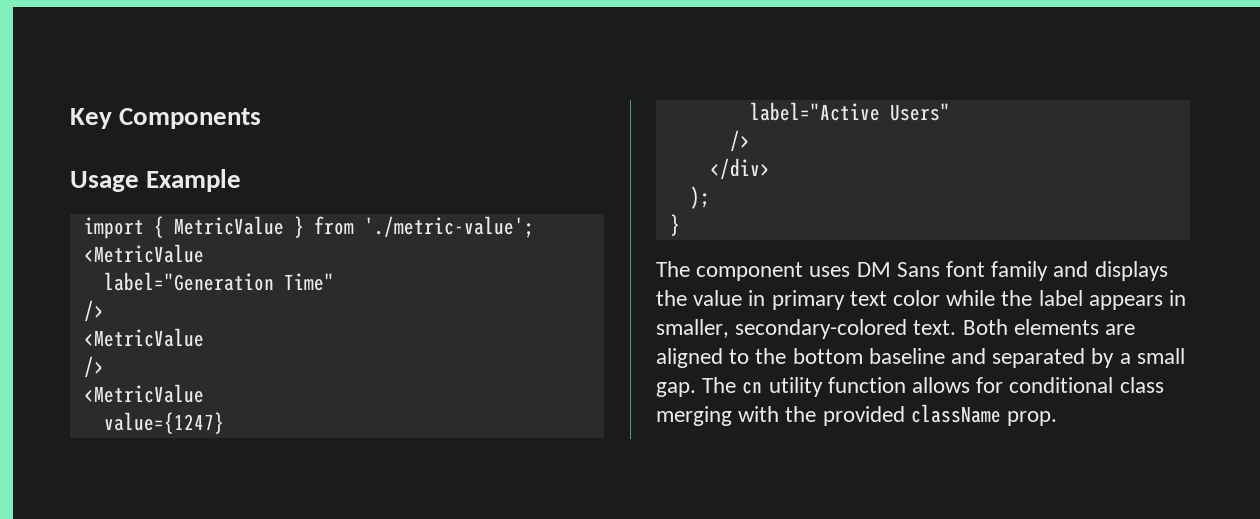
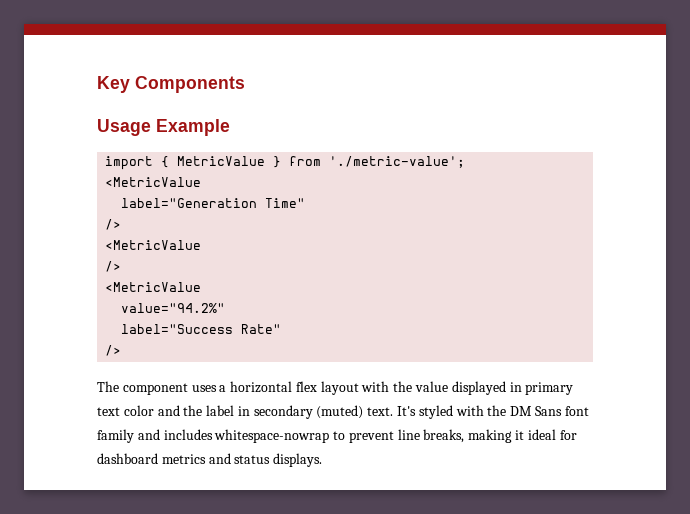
- value={1247}
- label="Active Users"
+ value="94.2%"
+ label="Success Rate"
  />
- </div>
- );
- }
- The component uses DM Sans font family and displays the value in primary text color while the label appears in smaller, secondary-colored text. Both elements are aligned to the bottom baseline and separated by a small gap. The cn utility function allows for conditional class merging with the provided className prop.
+ The component uses a horizontal flex layout with the value displayed in primary text color and the label in secondary (muted) text. It's styled with the DM Sans font family and includes whitespace-nowrap to prevent line breaks, making it ideal for dashboard metrics and status displays.

